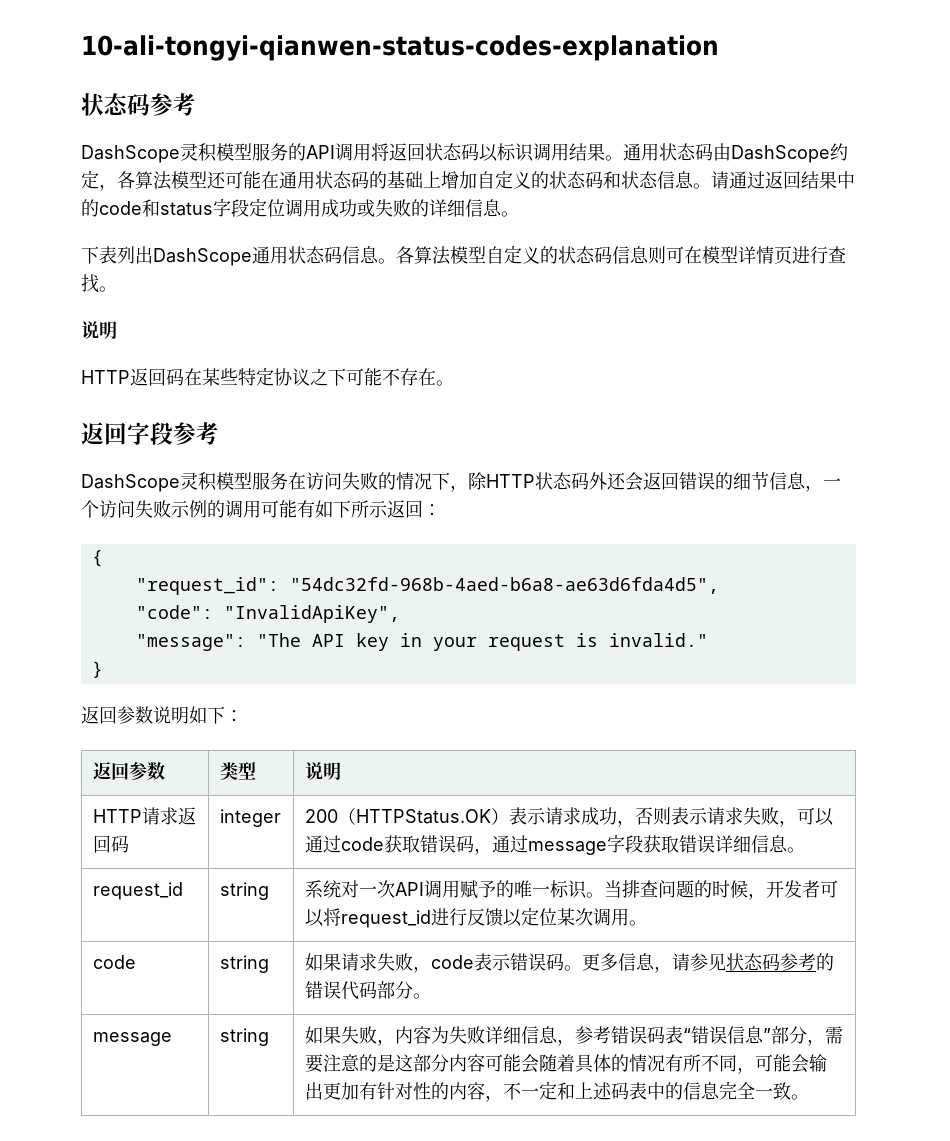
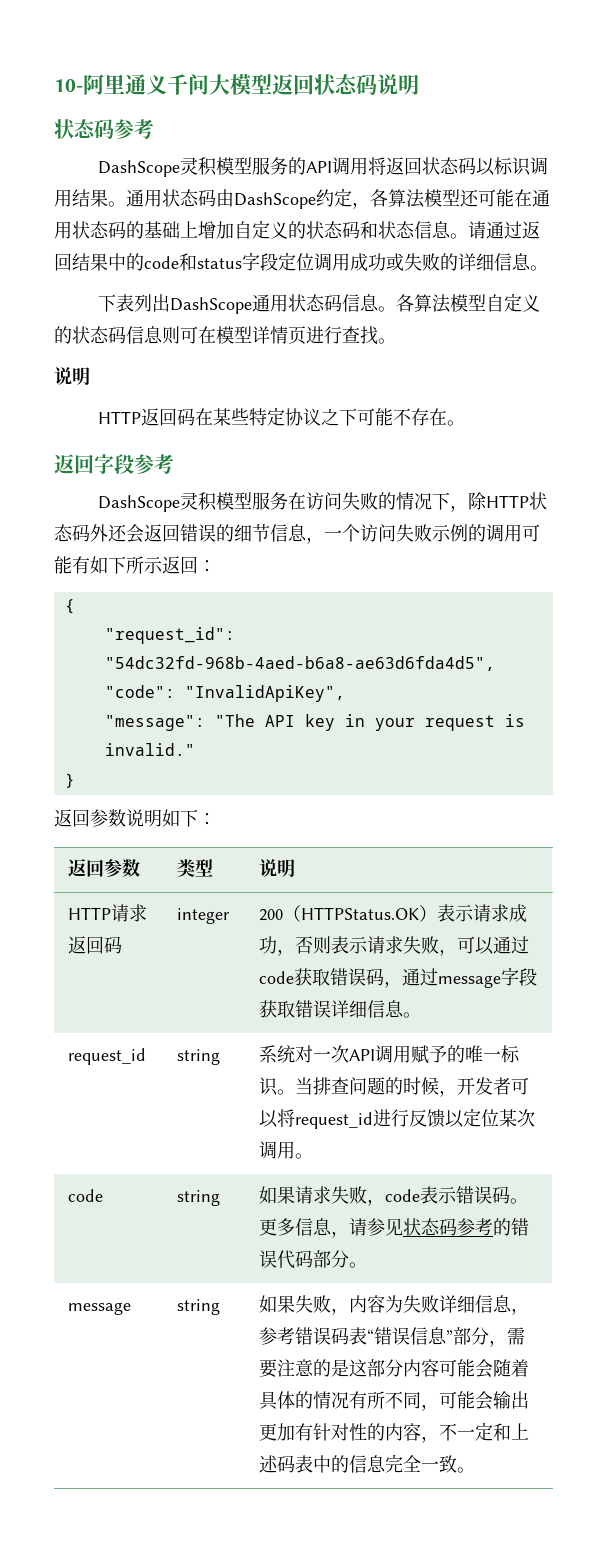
- 10-ali-tongyi-qianwen-status-codes-explanation
+ 10-阿里通义千问大模型返回状态码说明

